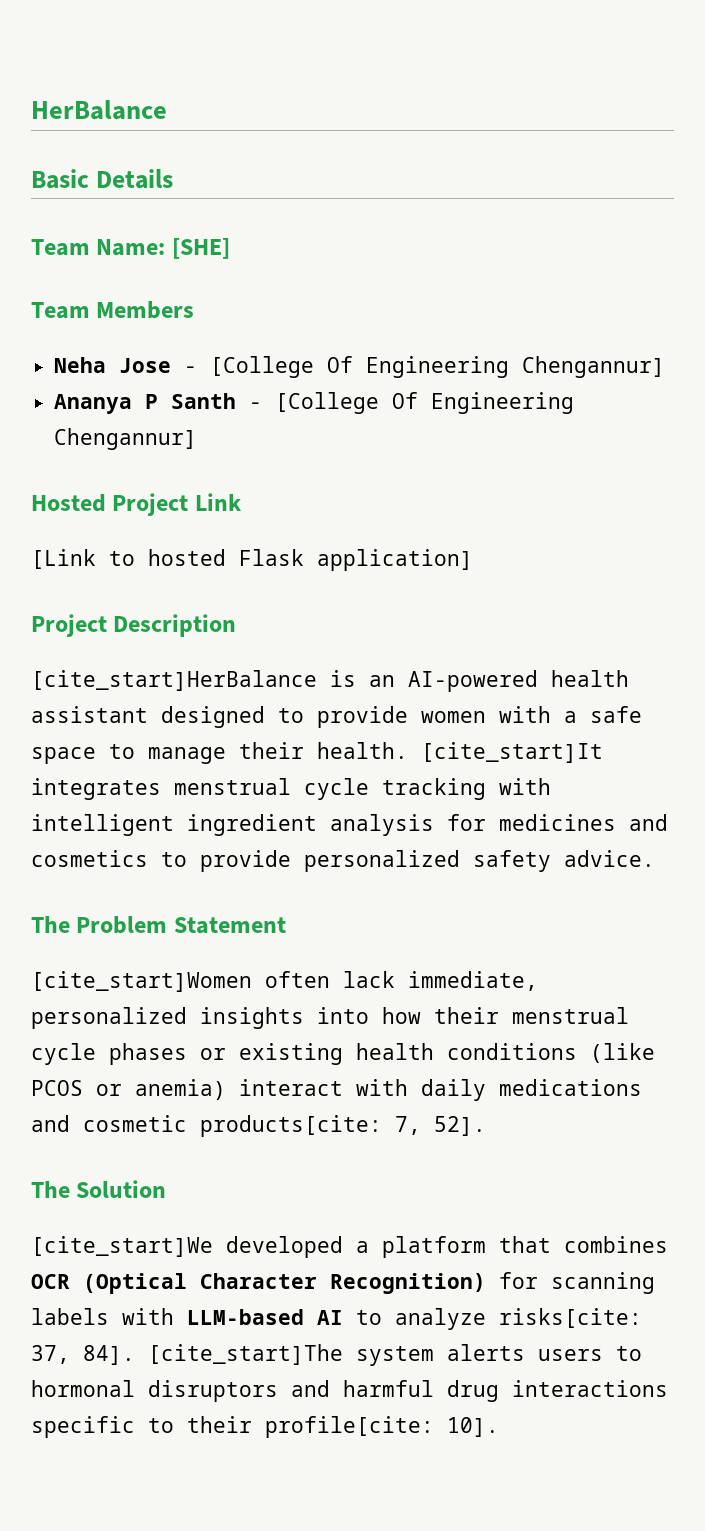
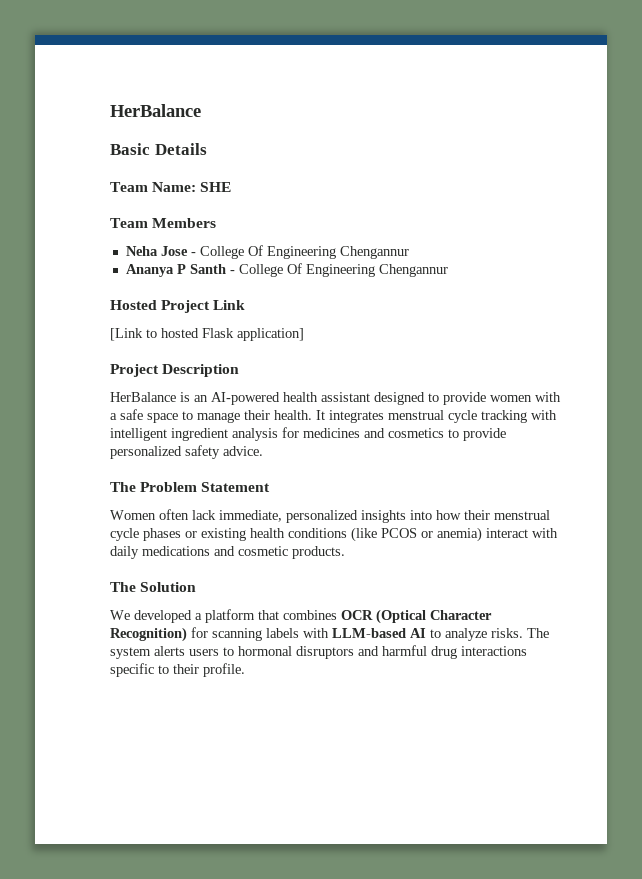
- Team Name: [SHE]
+ Team Name: SHE
- Neha Jose - [College Of Engineering Chengannur]
+ Neha Jose - College Of Engineering Chengannur
- Ananya P Santh - [College Of Engineering Chengannur]
+ Ananya P Santh - College Of Engineering Chengannur
- [cite_start]HerBalance is an AI-powered health assistant designed to provide women with a safe space to manage their health.
+ HerBalance is an AI-powered health assistant designed to provide women with a safe space to manage their health.
- [cite_start]It integrates menstrual cycle tracking with intelligent ingredient analysis for medicines and cosmetics to provide personalized safety advice.
+ It integrates menstrual cycle tracking with intelligent ingredient analysis for medicines and cosmetics to provide personalized safety advice.
- [cite_start]Women often lack immediate, personalized insights into how their menstrual cycle phases or existing health conditions (like PCOS or anemia) interact with daily medications and cosmetic products[cite: 7, 52].
+ Women often lack immediate, personalized insights into how their menstrual cycle phases or existing health conditions (like PCOS or anemia) interact with daily medications and cosmetic products.
- [cite_start]We developed a platform that combines OCR (Optical Character Recognition) for scanning labels with LLM-based AI to analyze risks[cite: 37, 84]. [cite_start]The system alerts users to hormonal disruptors and harmful drug interactions specific to their profile[cite: 10].
+ We developed a platform that combines OCR (Optical Character Recognition) for scanning labels with LLM-based AI to analyze risks. The system alerts users to hormonal disruptors and harmful drug interactions specific to their profile.

